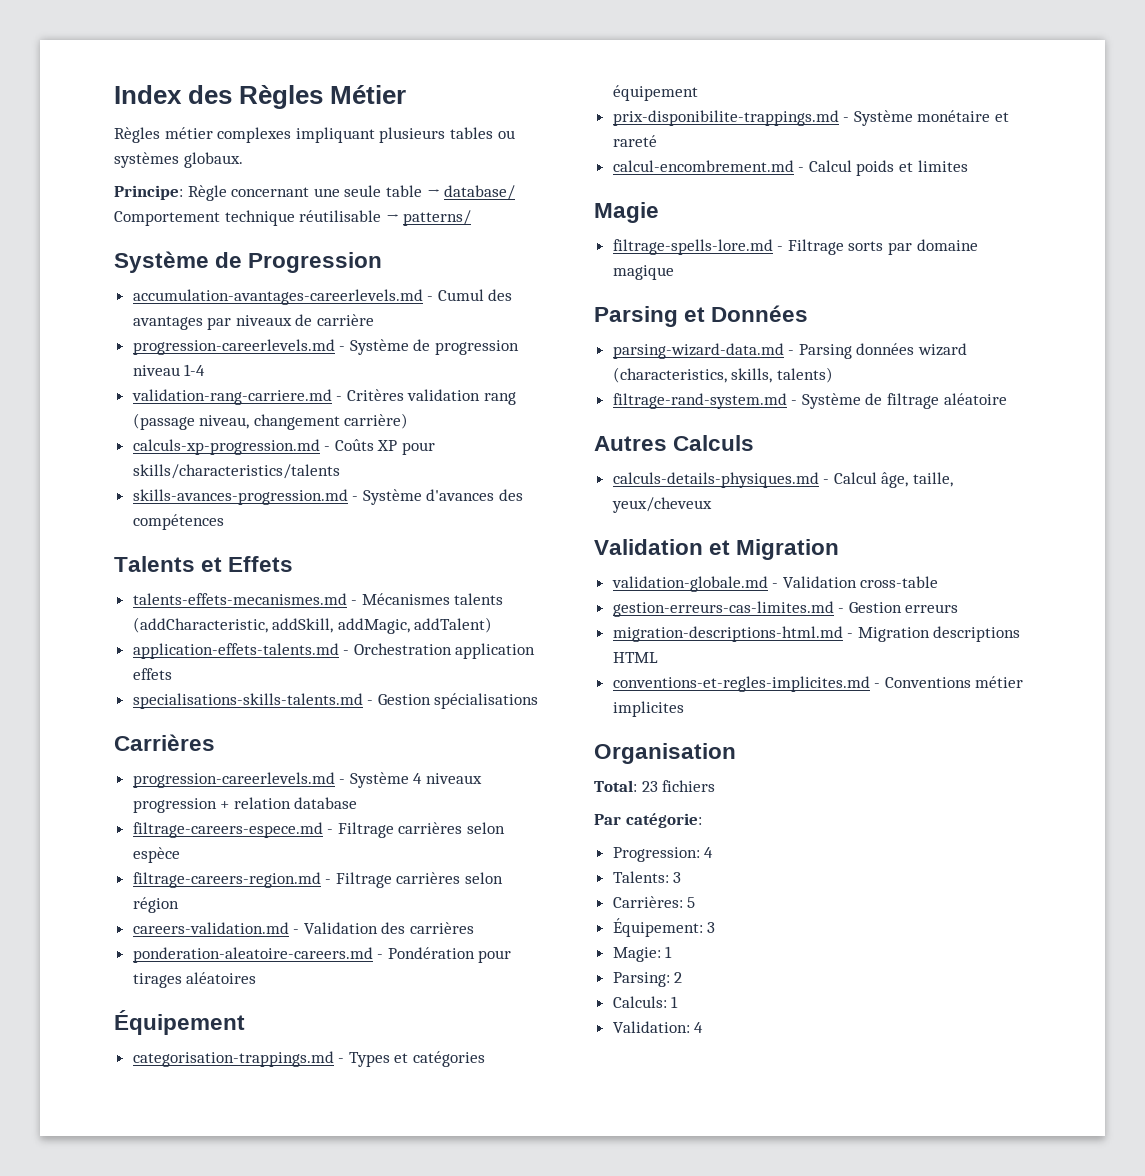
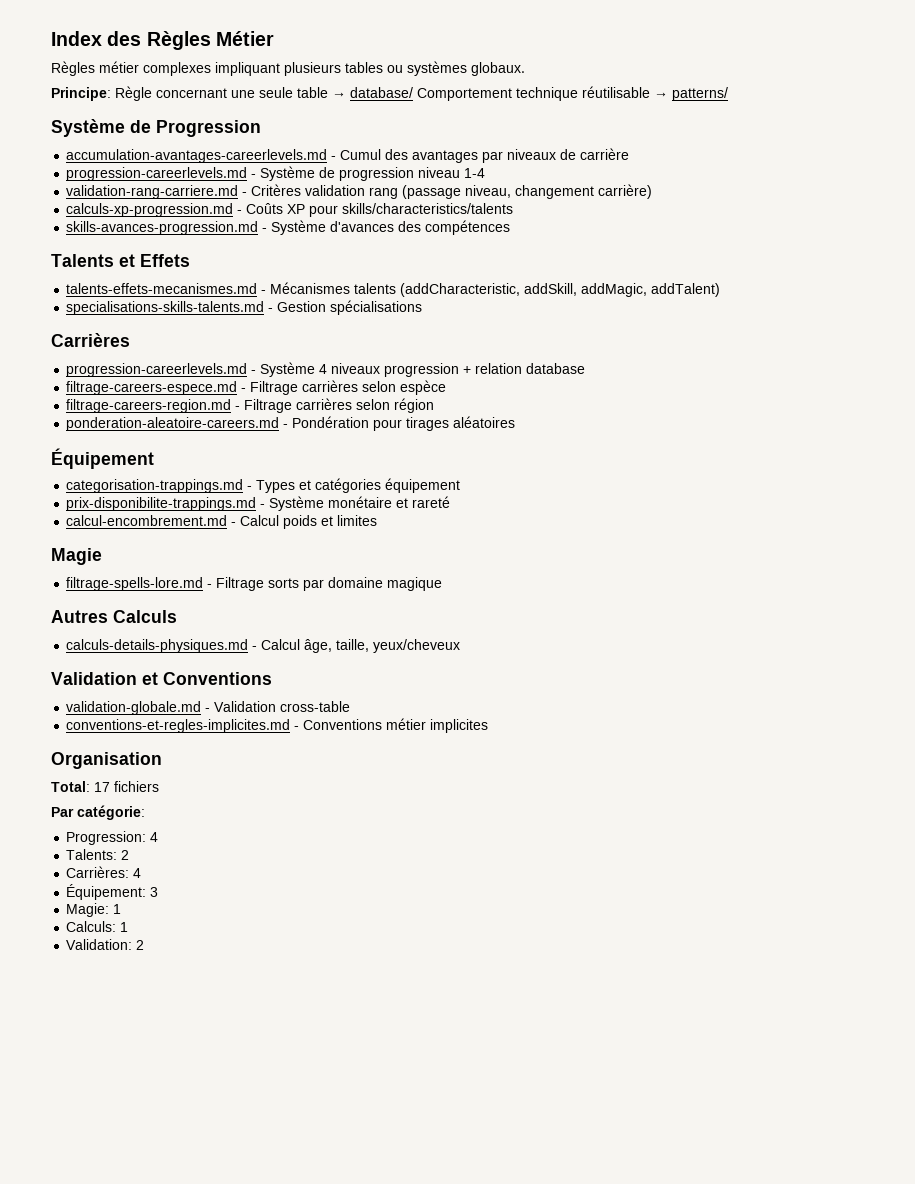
- application-effets-talents.md - Orchestration application effets
- careers-validation.md - Validation des carrières
- Parsing et Données
- parsing-wizard-data.md - Parsing données wizard (characteristics, skills, talents)
- filtrage-rand-system.md - Système de filtrage aléatoire
- Validation et Migration
+ Validation et Conventions
- gestion-erreurs-cas-limites.md - Gestion erreurs
- migration-descriptions-html.md - Migration descriptions HTML
- Total: 23 fichiers
+ Total: 17 fichiers
- Talents: 3
+ Talents: 2
- Carrières: 5
+ Carrières: 4
- Parsing: 2
- Validation: 4
+ Validation: 2

